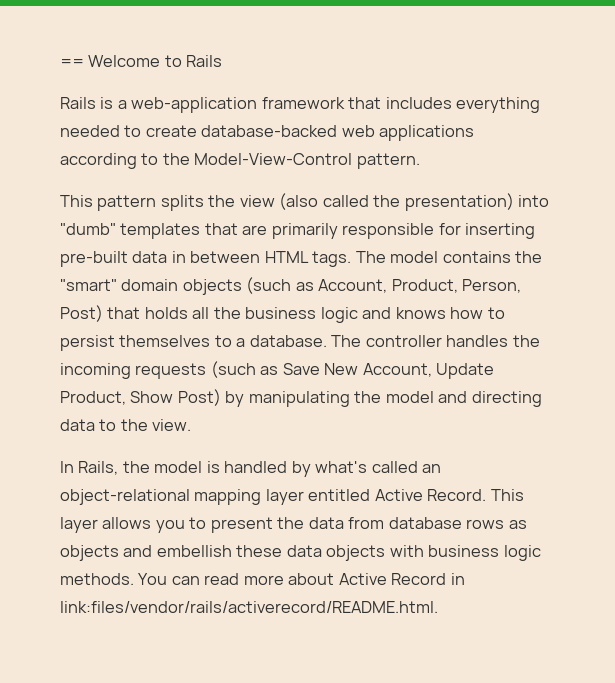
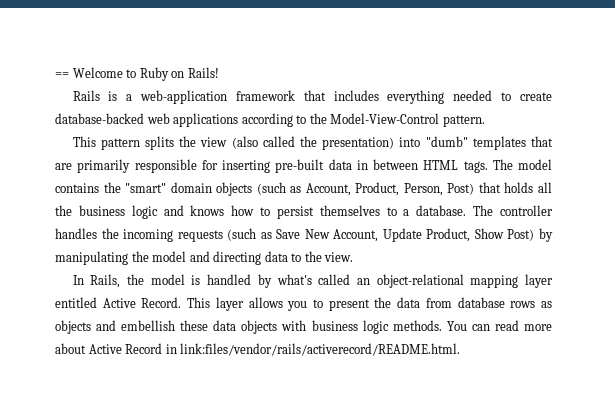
- == Welcome to Rails
+ == Welcome to Ruby on Rails!

